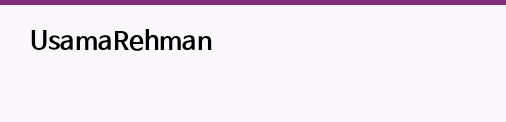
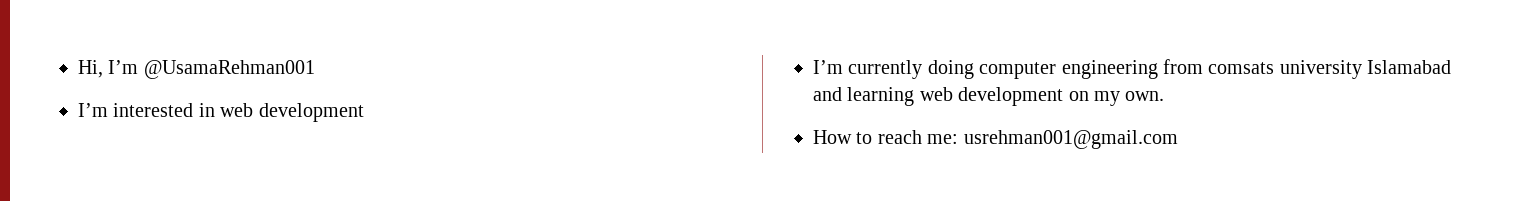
- UsamaRehman
+ Hi, I’m @UsamaRehman001
+ I’m interested in web development
+ I’m currently doing computer engineering from comsats university Islamabad and learning web development on my own.
+ How to reach me: usrehman001@gmail.com

